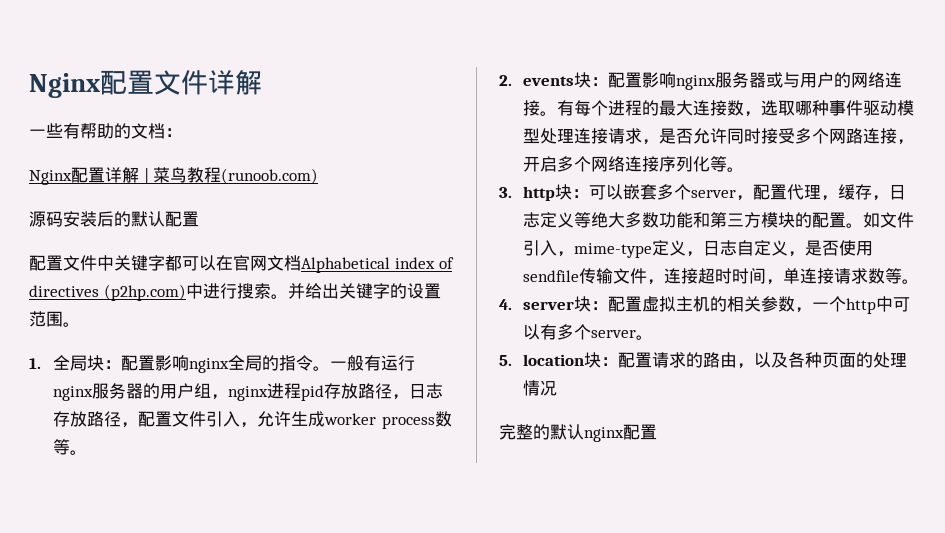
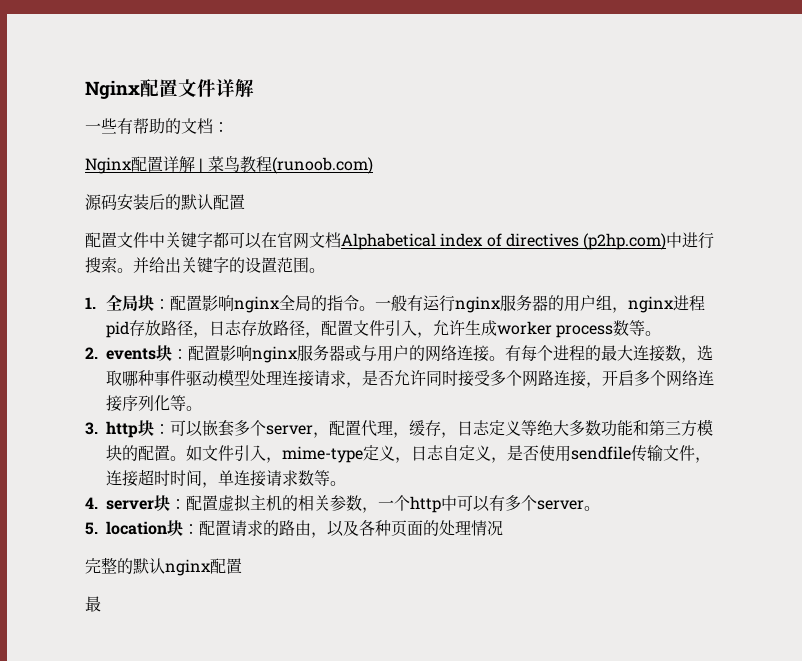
  完整的默认nginx配置
+ 最

